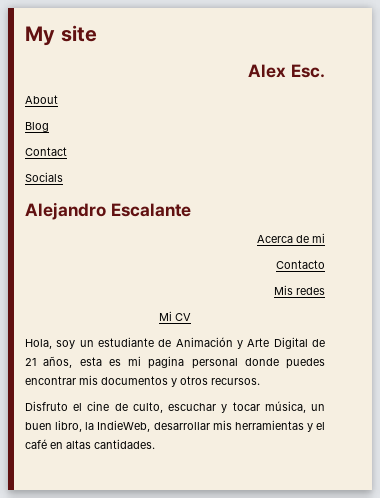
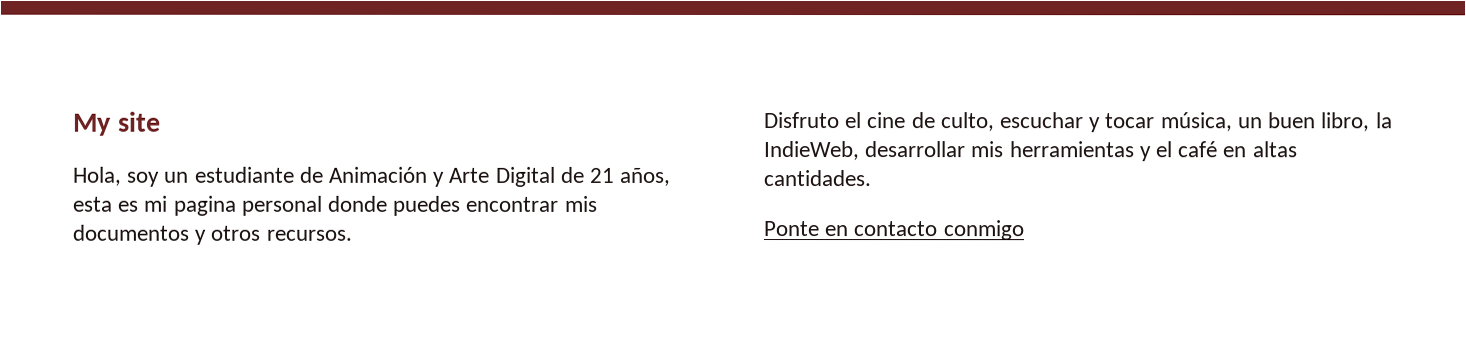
- Alex Esc.
- About
- Blog
- Contact
- Socials
- Alejandro Escalante
- Acerca de mi
- Contacto
- Mis redes
- Mi CV
+ Ponte en contacto conmigo

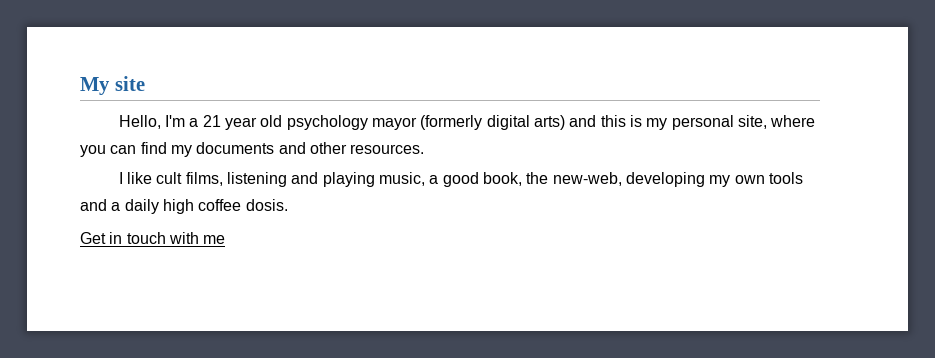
- Hola, soy un estudiante de Animación y Arte Digital de 21 años, esta es mi pagina personal donde puedes encontrar mis documentos y otros recursos.
- Disfruto el cine de culto, escuchar y tocar música, un buen libro, la IndieWeb, desarrollar mis herramientas y el café en altas cantidades.
- Ponte en contacto conmigo
+ Hello, I'm a 21 year old psychology mayor (formerly digital arts) and this is my personal site, where you can find my documents and other resources.
+ I like cult films, listening and playing music, a good book, the new-web, developing my own tools and a daily high coffee dosis.
+ Get in touch with me

